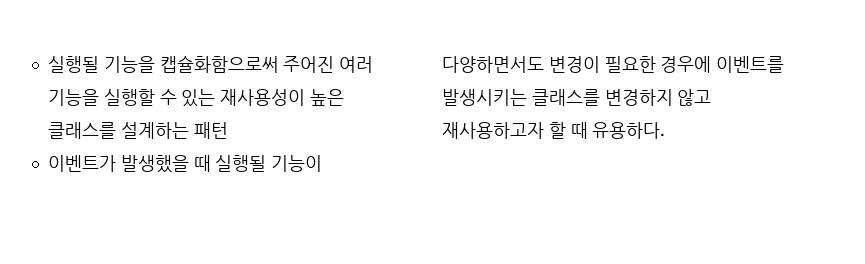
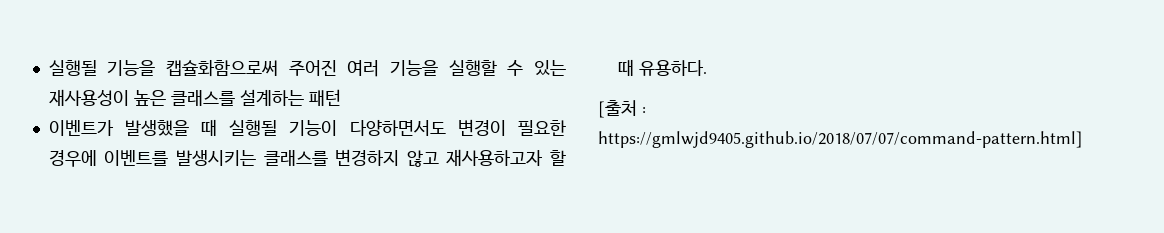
+ [출처 : https://gmlwjd9405.github.io/2018/07/07/command-pattern.html]

